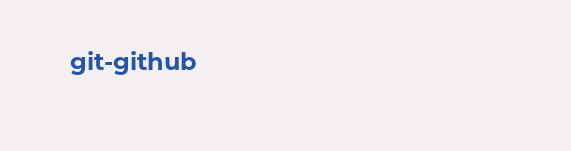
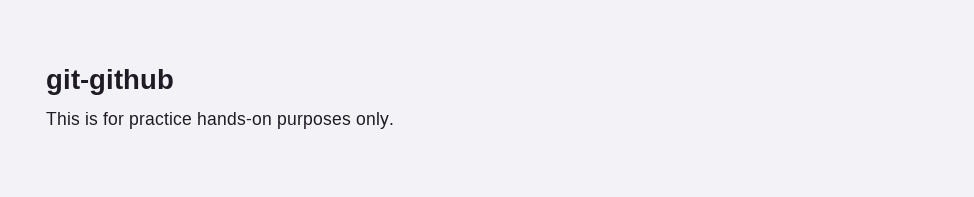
+ This is for practice hands-on purposes only.

